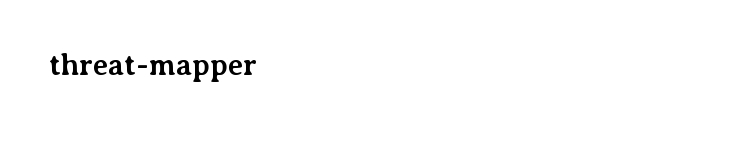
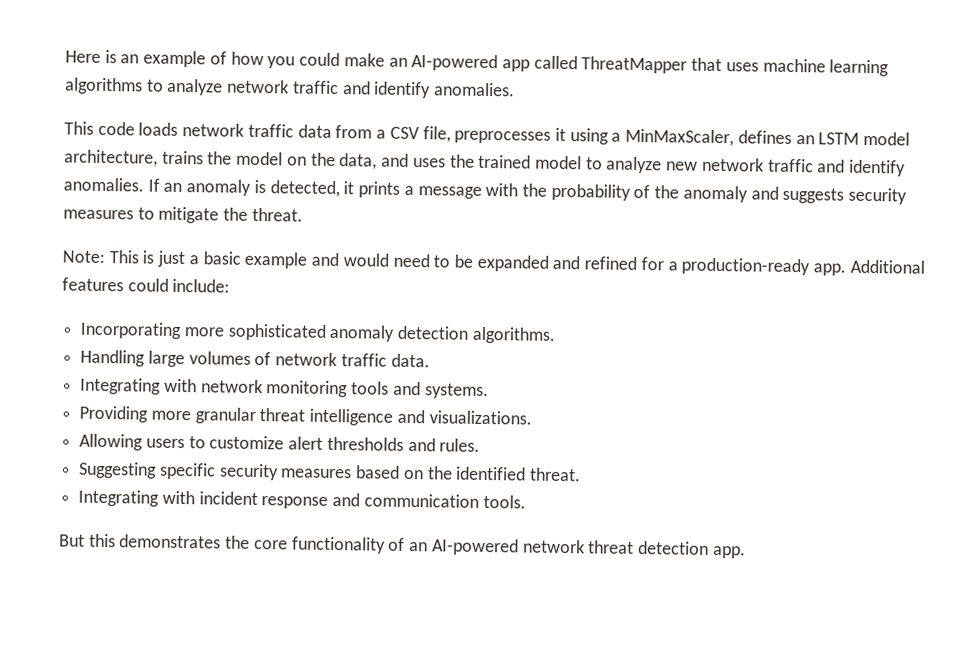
- threat-mapper
+ Here is an example of how you could make an AI-powered app called ThreatMapper that uses machine learning algorithms to analyze network traffic and identify anomalies.
+ This code loads network traffic data from a CSV file, preprocesses it using a MinMaxScaler, defines an LSTM model architecture, trains the model on the data, and uses the trained model to analyze new network traffic and identify anomalies. If an anomaly is detected, it prints a message with the probability of the anomaly and suggests security measures to mitigate the threat.
+ Note: This is just a basic example and would need to be expanded and refined for a production-ready app. Additional features could include:
+ Incorporating more sophisticated anomaly detection algorithms.
+ Handling large volumes of network traffic data.
+ Integrating with network monitoring tools and systems.
+ Providing more granular threat intelligence and visualizations.
+ Allowing users to customize alert thresholds and rules.
+ Suggesting specific security measures based on the identified threat.
+ Integrating with incident response and communication tools.
+ But this demonstrates the core functionality of an AI-powered network threat detection app.

